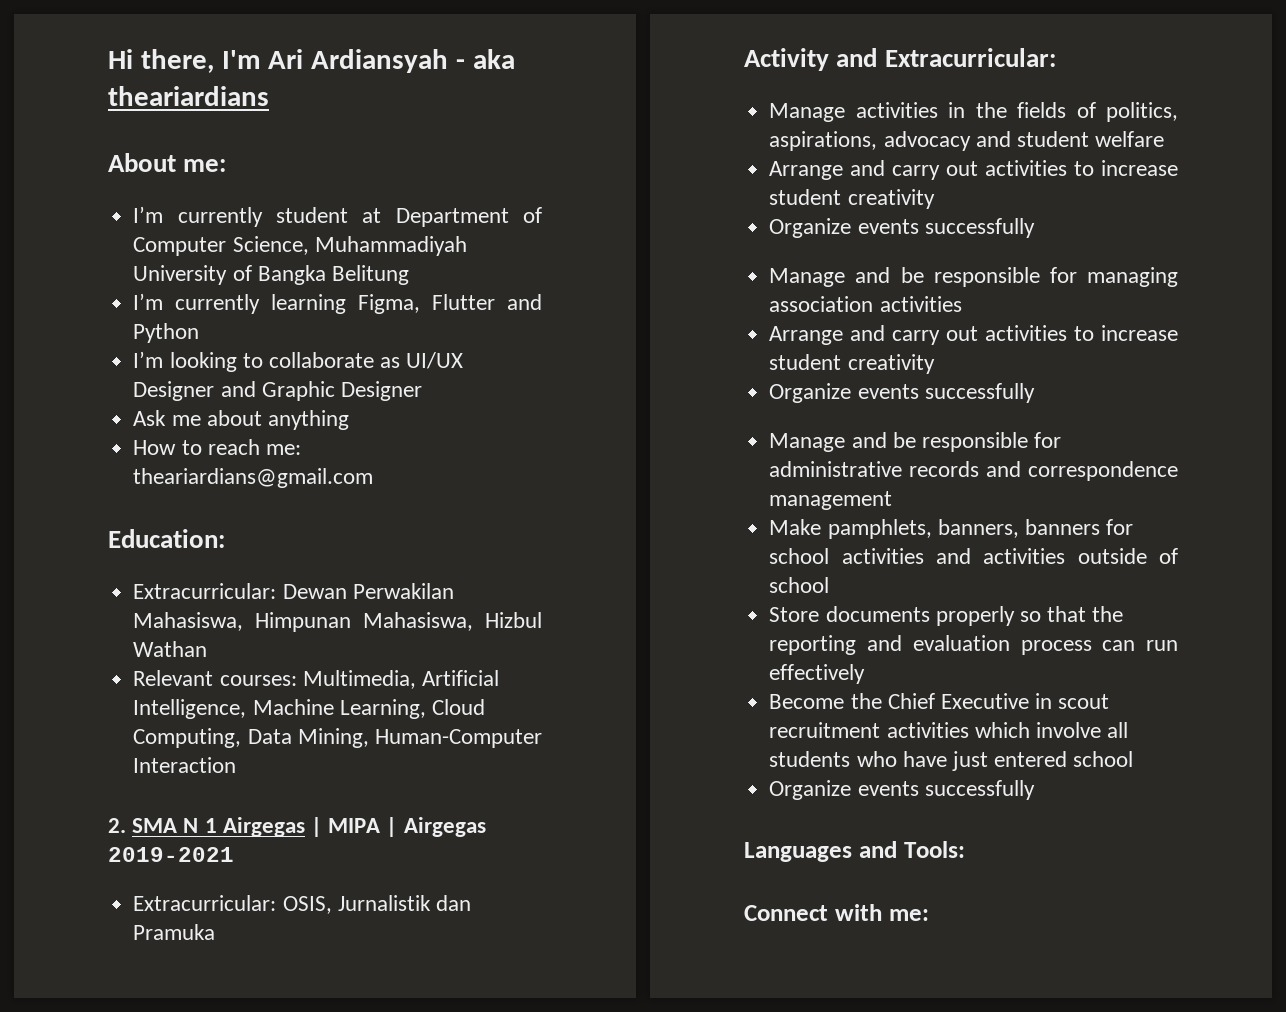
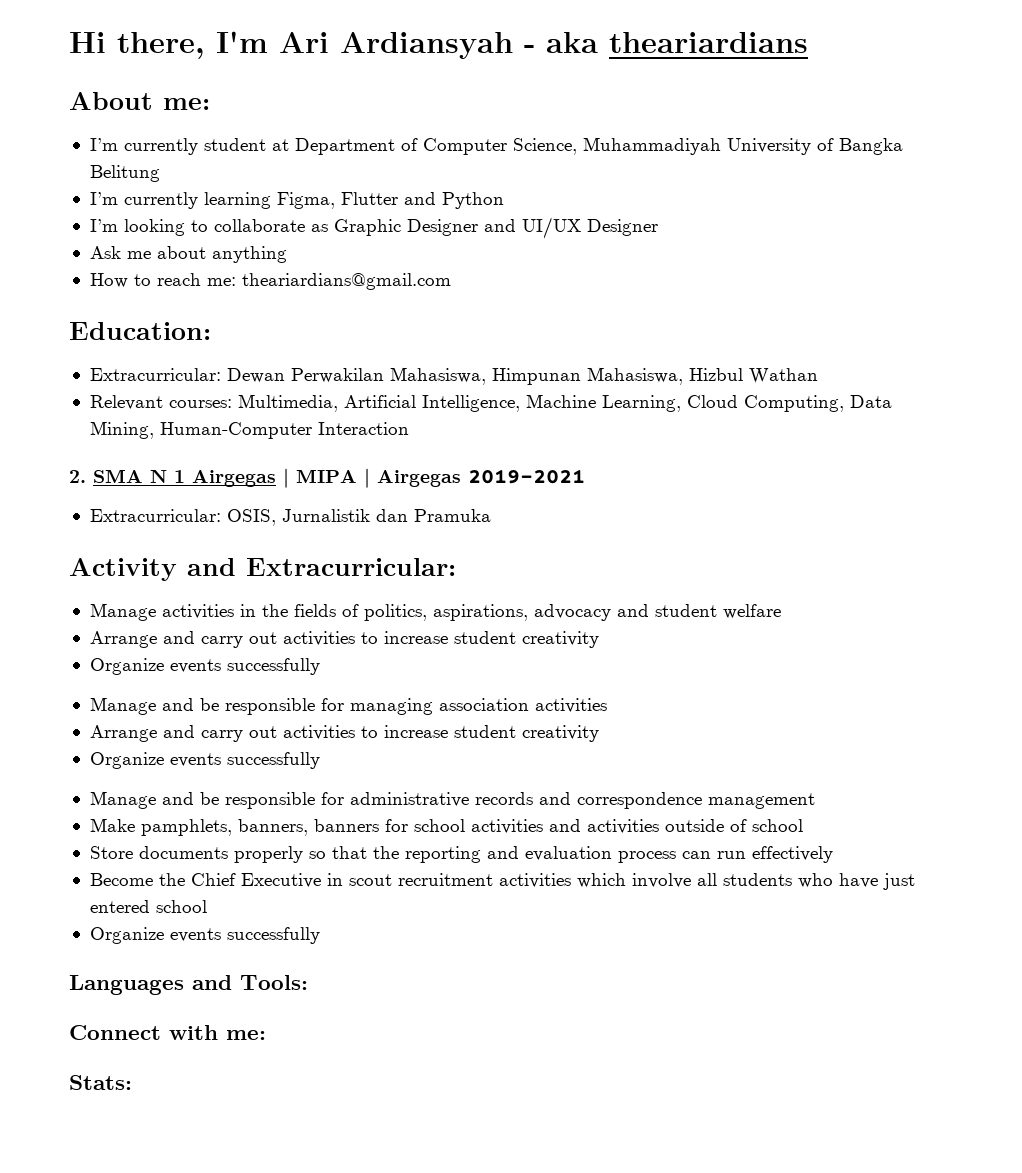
- I’m looking to collaborate as UI/UX Designer and Graphic Designer
+ I’m looking to collaborate as Graphic Designer and UI/UX Designer
+ Stats:

